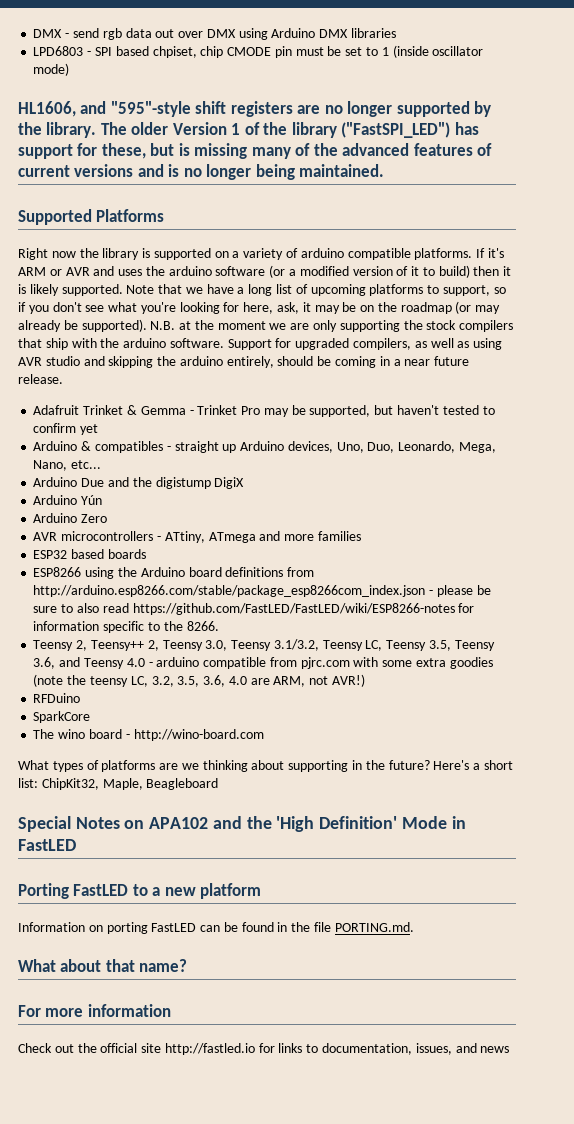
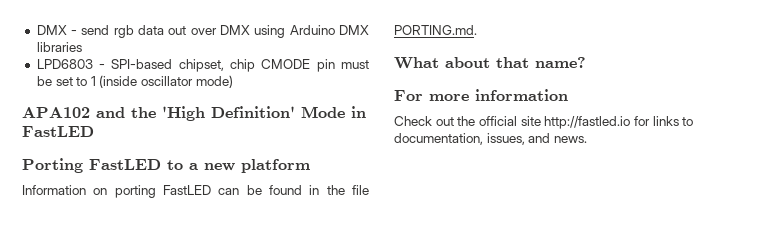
- LPD6803 - SPI based chpiset, chip CMODE pin must be set to 1 (inside oscillator mode)
+ LPD6803 - SPI-based chipset, chip CMODE pin must be set to 1 (inside oscillator mode)
- HL1606, and "595"-style shift registers are no longer supported by the library. The older Version 1 of the library ("FastSPI_LED") has support for these, but is missing many of the advanced features of current versions and is no longer being maintained.
- Supported Platforms
- Right now the library is supported on a variety of arduino compatible platforms. If it's ARM or AVR and uses the arduino software (or a modified version of it to build) then it is likely supported. Note that we have a long list of upcoming platforms to support, so if you don't see what you're looking for here, ask, it may be on the roadmap (or may already be supported). N.B. at the moment we are only supporting the stock compilers that ship with the arduino software. Support for upgraded compilers, as well as using AVR studio and skipping the arduino entirely, should be coming in a near future release.
- Adafruit Trinket & Gemma - Trinket Pro may be supported, but haven't tested to confirm yet
- Arduino & compatibles - straight up Arduino devices, Uno, Duo, Leonardo, Mega, Nano, etc...
- Arduino Due and the digistump DigiX
- Arduino Yún
- Arduino Zero
- AVR microcontrollers - ATtiny, ATmega and more families
- ESP32 based boards
- ESP8266 using the Arduino board definitions from http://arduino.esp8266.com/stable/package_esp8266com_index.json - please be sure to also read https://github.com/FastLED/FastLED/wiki/ESP8266-notes for information specific to the 8266.
- Teensy 2, Teensy++ 2, Teensy 3.0, Teensy 3.1/3.2, Teensy LC, Teensy 3.5, Teensy 3.6, and Teensy 4.0 - arduino compatible from pjrc.com with some extra goodies (note the teensy LC, 3.2, 3.5, 3.6, 4.0 are ARM, not AVR!)
- RFDuino
- SparkCore
- The wino board - http://wino-board.com
- What types of platforms are we thinking about supporting in the future? Here's a short list: ChipKit32, Maple, Beagleboard
- Special Notes on APA102 and the 'High Definition' Mode in FastLED
+ APA102 and the 'High Definition' Mode in FastLED
- Check out the official site http://fastled.io for links to documentation, issues, and news
+ Check out the official site http://fastled.io for links to documentation, issues, and news.

